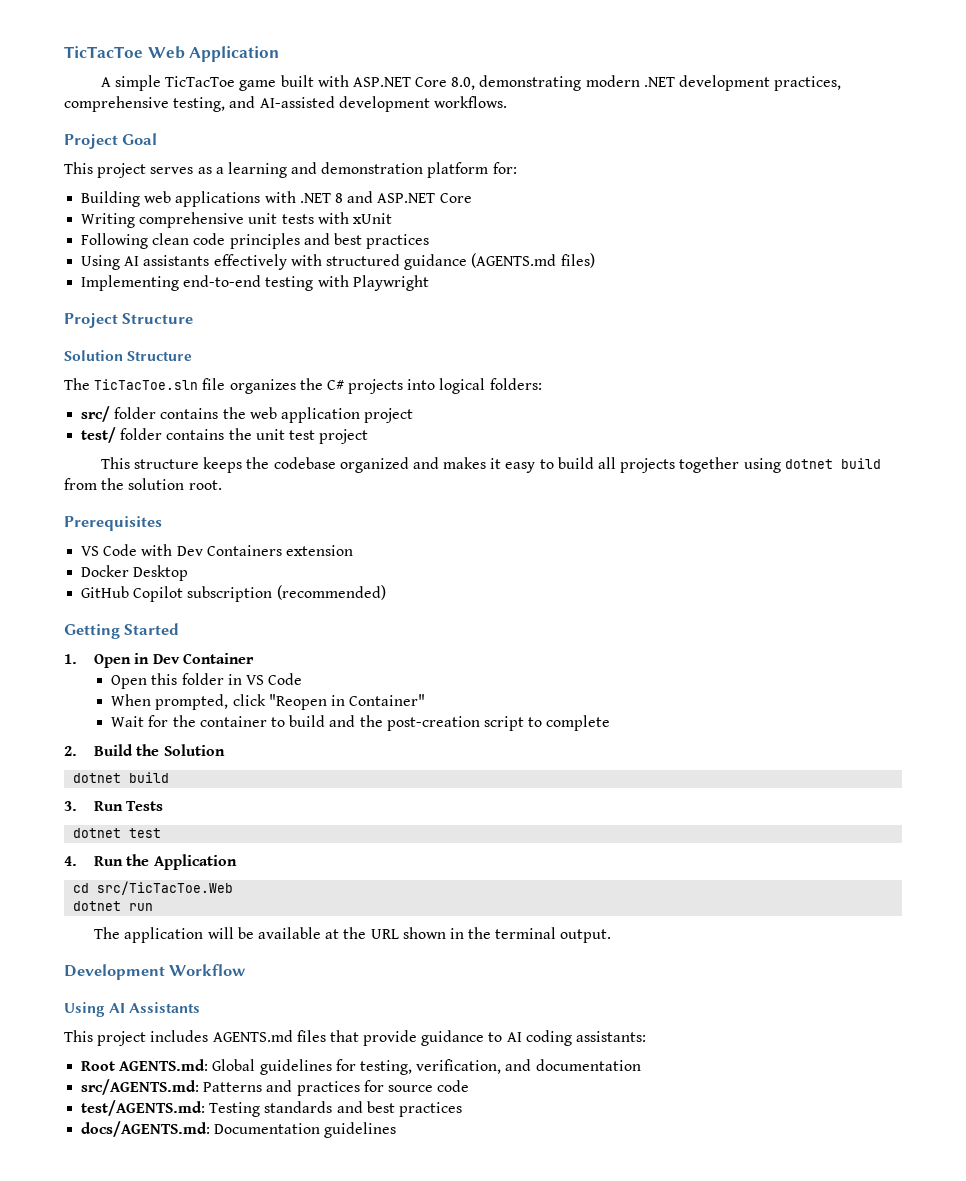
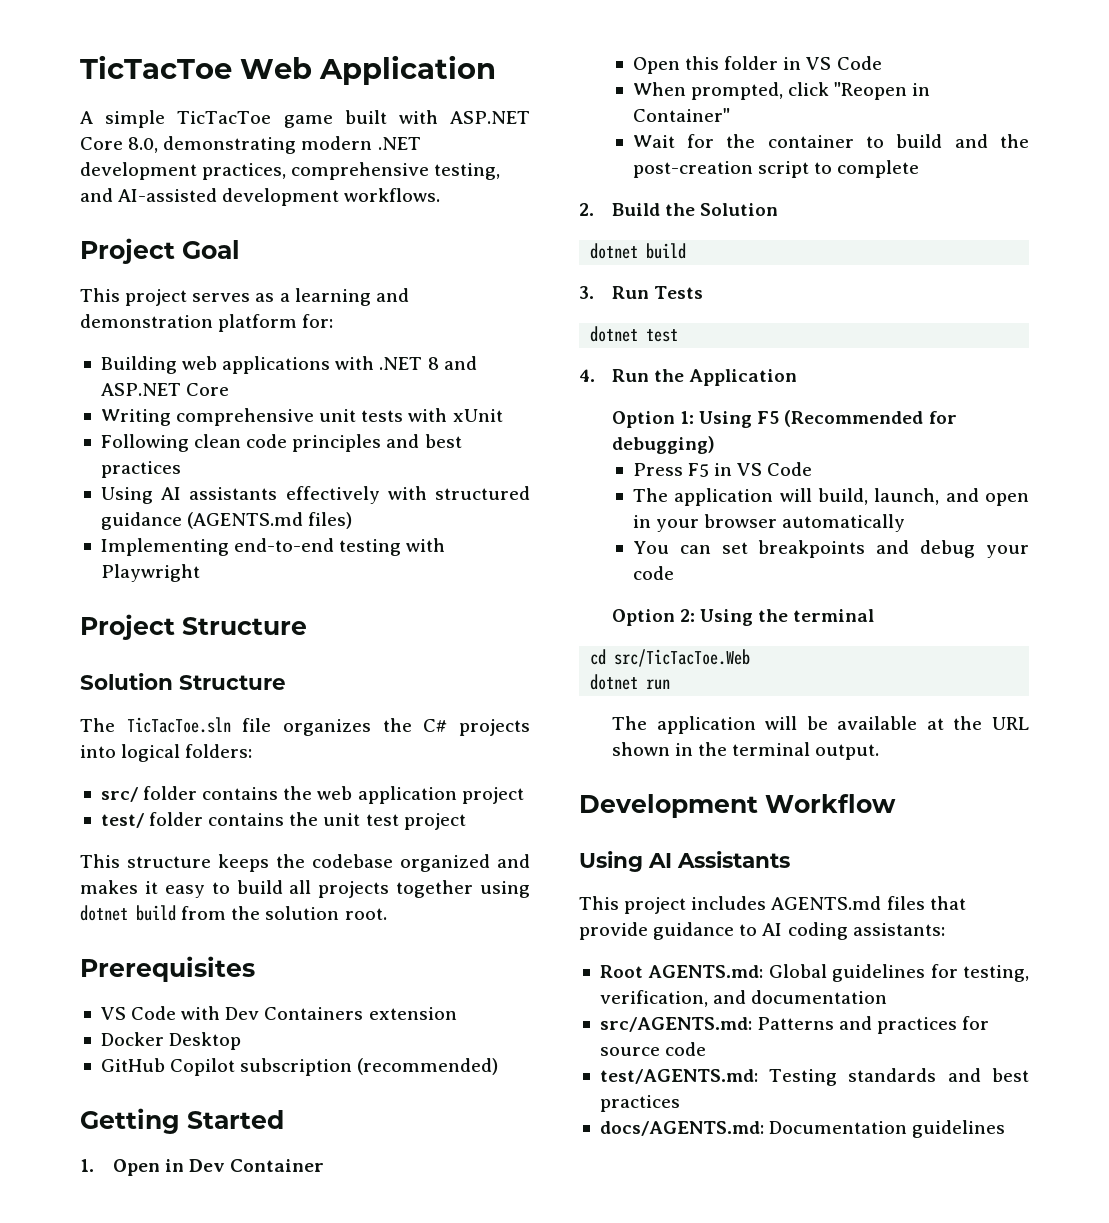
+ Option 1: Using F5 (Recommended for debugging)
+ Press F5 in VS Code
+ The application will build, launch, and open in your browser automatically
+ You can set breakpoints and debug your code
+ Option 2: Using the terminal

